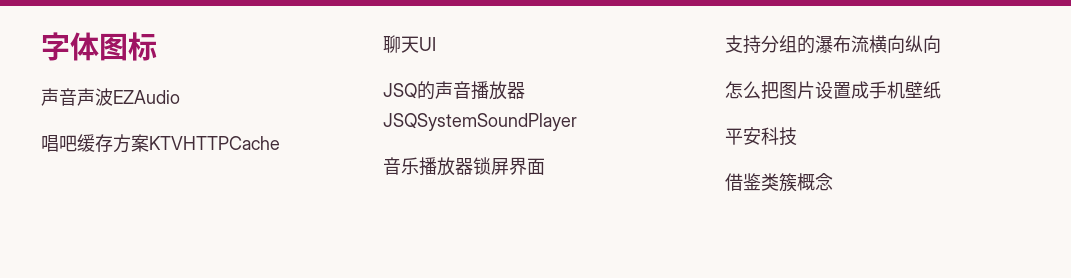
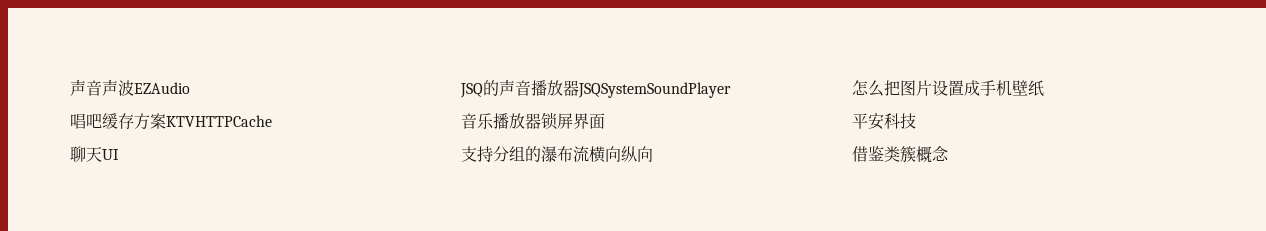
- 字体图标

